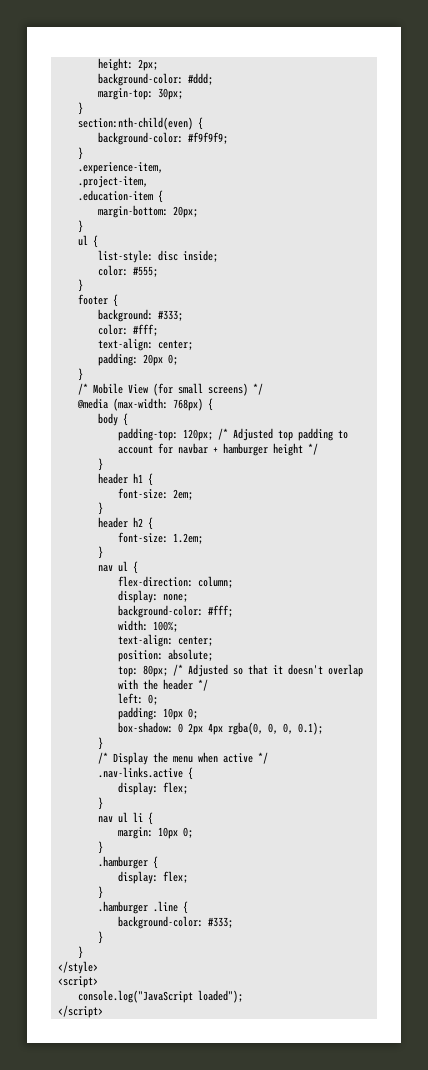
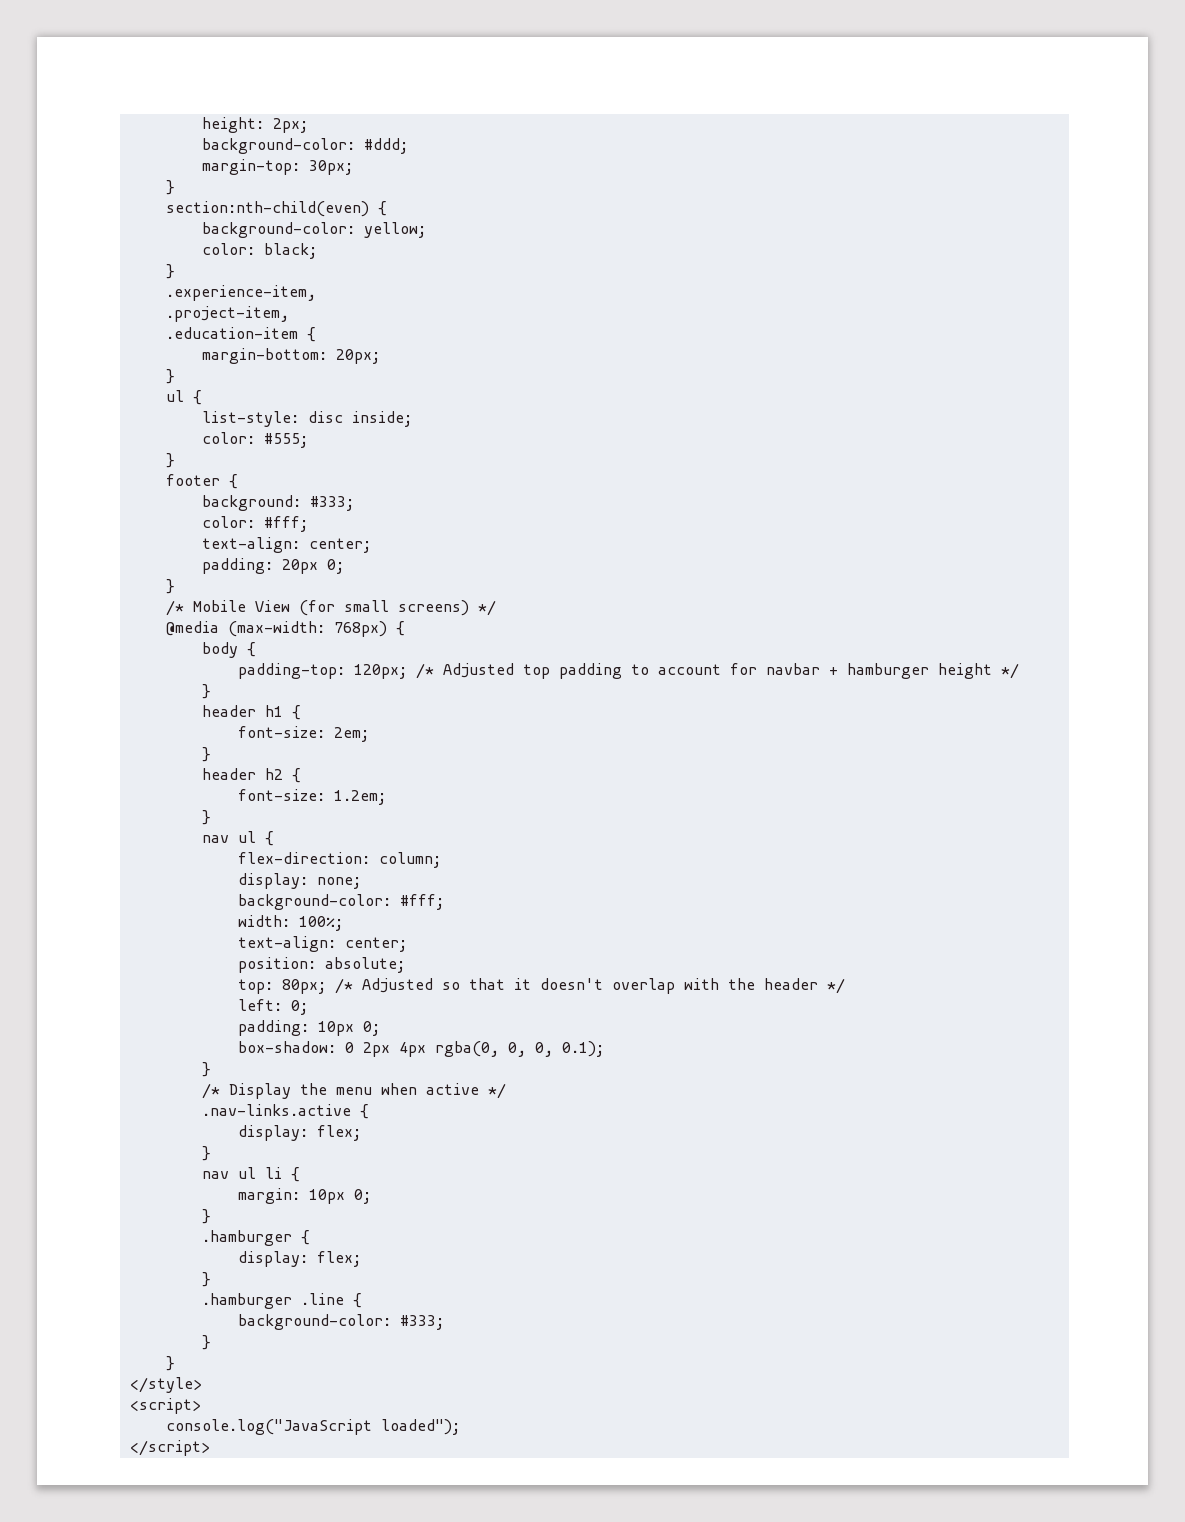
- background-color: #f9f9f9;
+ background-color: yellow;
+ color: black;

